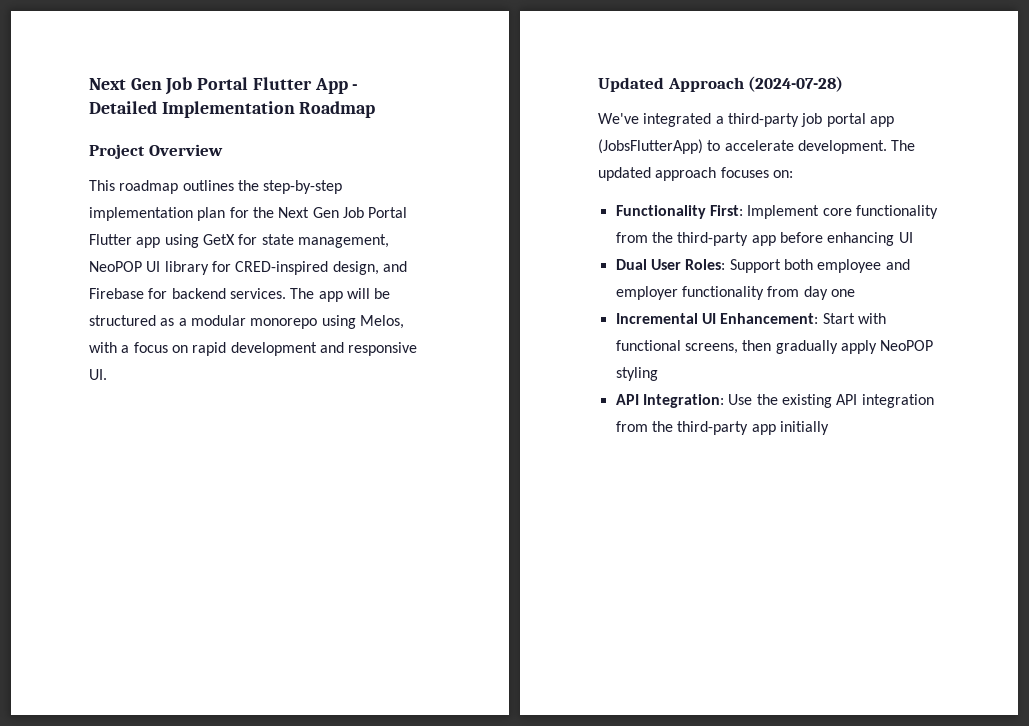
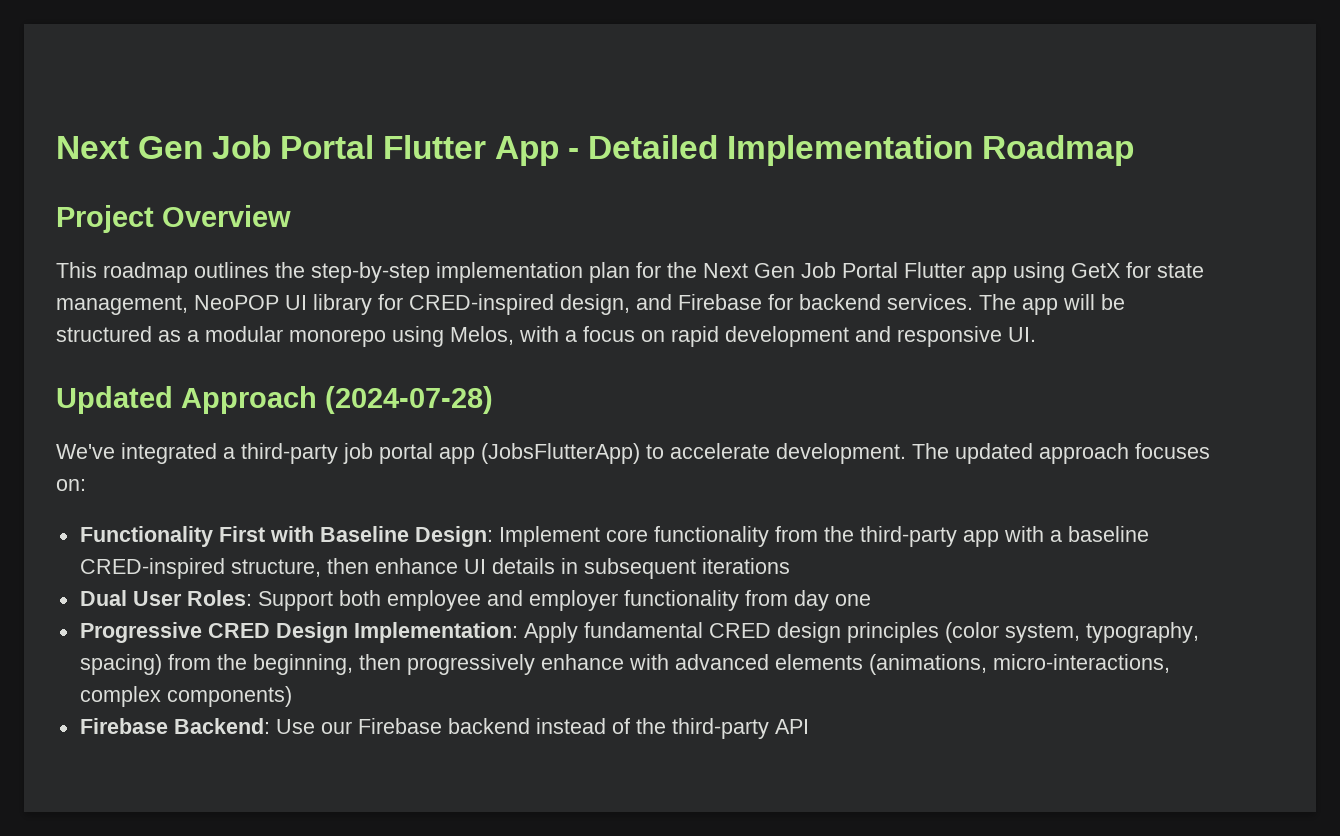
- Functionality First: Implement core functionality from the third-party app before enhancing UI
+ Functionality First with Baseline Design: Implement core functionality from the third-party app with a baseline CRED-inspired structure, then enhance UI details in subsequent iterations
- Incremental UI Enhancement: Start with functional screens, then gradually apply NeoPOP styling
- API Integration: Use the existing API integration from the third-party app initially
+ Progressive CRED Design Implementation: Apply fundamental CRED design principles (color system, typography, spacing) from the beginning, then progressively enhance with advanced elements (animations, micro-interactions, complex components)
+ Firebase Backend: Use our Firebase backend instead of the third-party API

